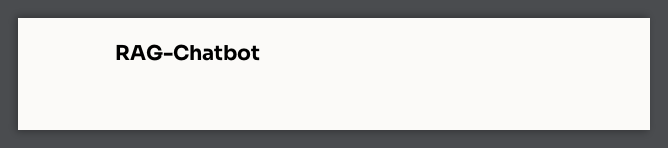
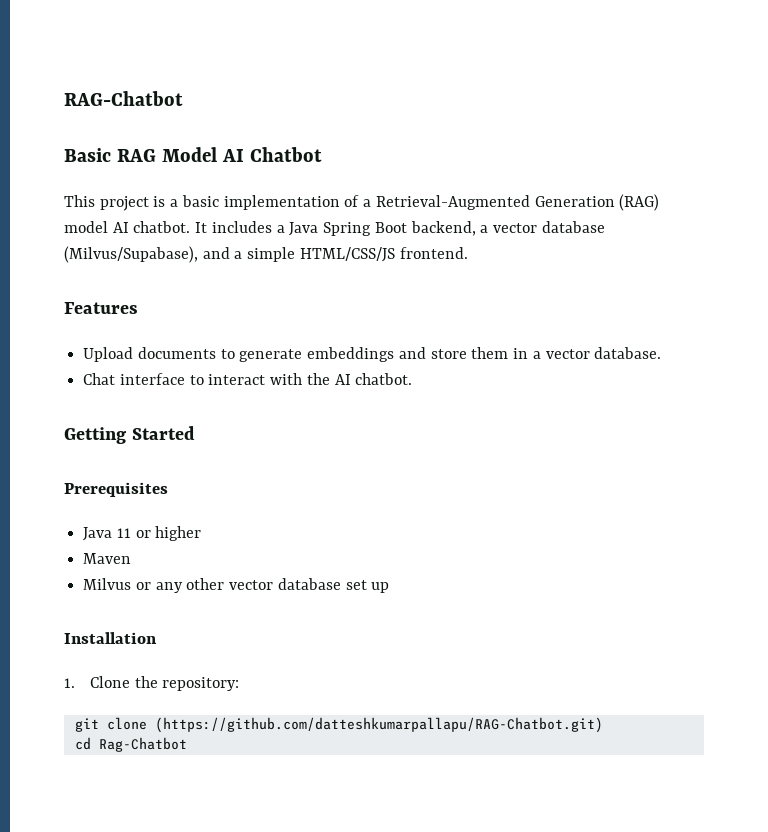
+ Basic RAG Model AI Chatbot
+ This project is a basic implementation of a Retrieval-Augmented Generation (RAG) model AI chatbot. It includes a Java Spring Boot backend, a vector database (Milvus/Supabase), and a simple HTML/CSS/JS frontend.
+ Features
+ Upload documents to generate embeddings and store them in a vector database.
+ Chat interface to interact with the AI chatbot.
+ Getting Started
+ Prerequisites
+ Java 11 or higher
+ Maven
+ Milvus or any other vector database set up
+ Installation
+ 1. Clone the repository:
+ git clone (https://github.com/datteshkumarpallapu/RAG-Chatbot.git)
+ cd Rag-Chatbot

